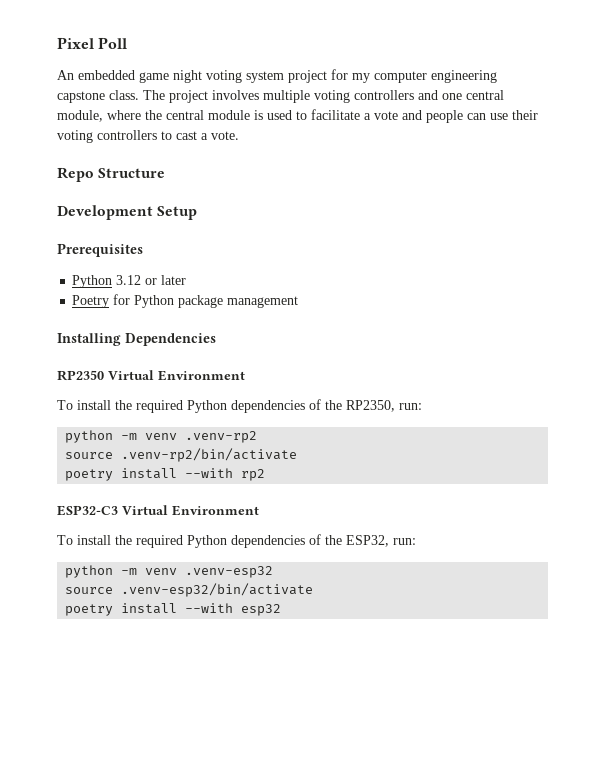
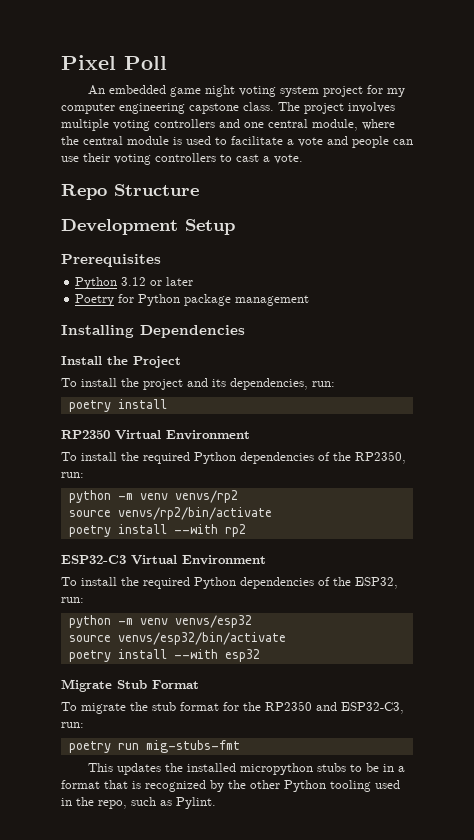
+ Install the Project
+ To install the project and its dependencies, run:
+ poetry install
- python -m venv .venv-rp2
- source .venv-rp2/bin/activate
+ python -m venv venvs/rp2
+ source venvs/rp2/bin/activate
- python -m venv .venv-esp32
- source .venv-esp32/bin/activate
+ python -m venv venvs/esp32
+ source venvs/esp32/bin/activate
+ Migrate Stub Format
+ To migrate the stub format for the RP2350 and ESP32-C3, run:
+ poetry run mig-stubs-fmt
+ This updates the installed micropython stubs to be in a format that is recognized by the other Python tooling used in the repo, such as Pylint.

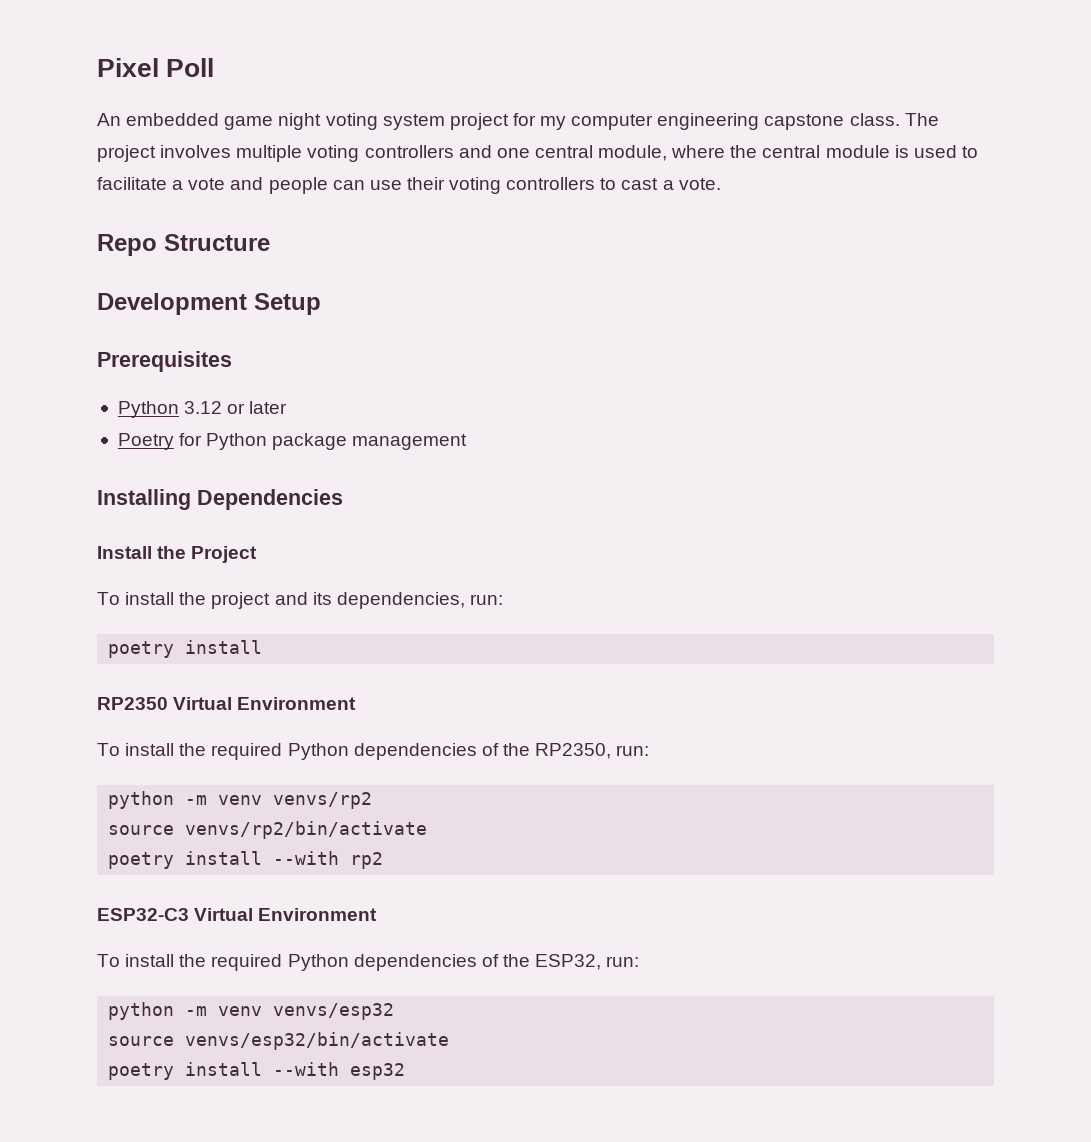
- Migrate Stub Format
- To migrate the stub format for the RP2350 and ESP32-C3, run:
- poetry run mig-stubs-fmt
- This updates the installed micropython stubs to be in a format that is recognized by the other Python tooling used in the repo, such as Pylint.

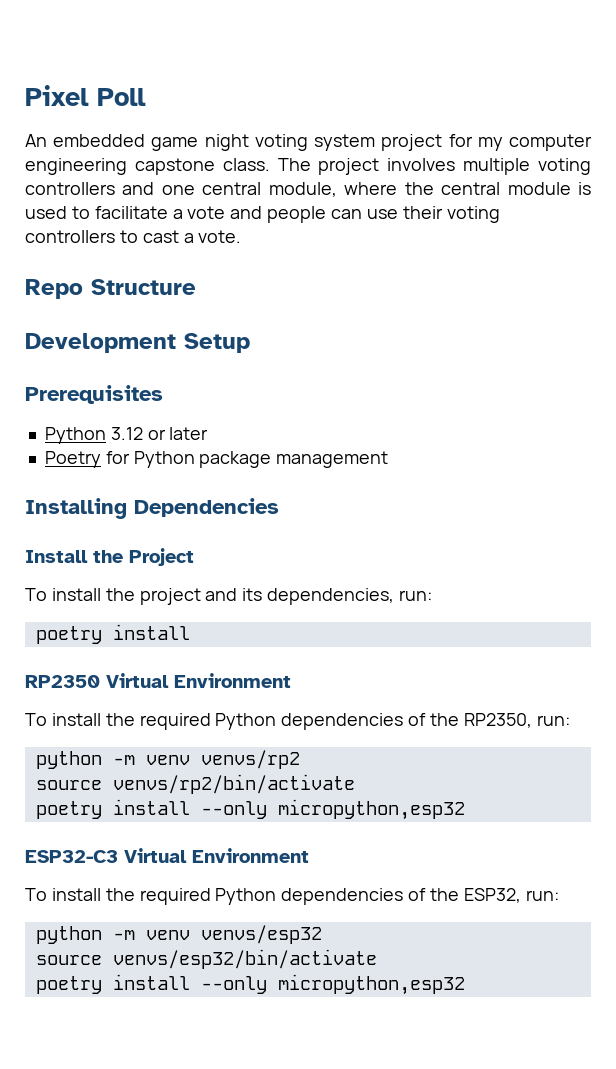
  source venvs/rp2/bin/activate
- poetry install --with rp2
+ poetry install --only micropython,esp32
  source venvs/esp32/bin/activate
- poetry install --with esp32
+ poetry install --only micropython,esp32

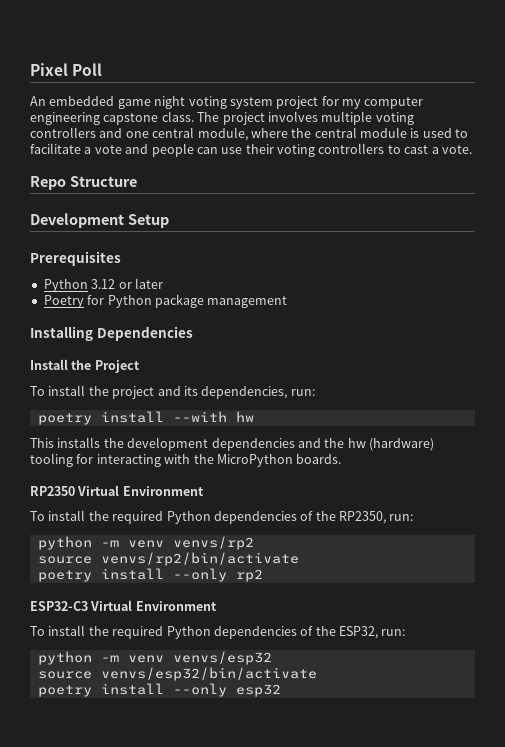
  To install the project and its dependencies, run:
- poetry install
+ poetry install --with hw
+ This installs the development dependencies and the hw (hardware) tooling for interacting with the MicroPython boards.
  source venvs/rp2/bin/activate
- poetry install --only micropython,esp32
+ poetry install --only rp2
  source venvs/esp32/bin/activate
- poetry install --only micropython,esp32
+ poetry install --only esp32

